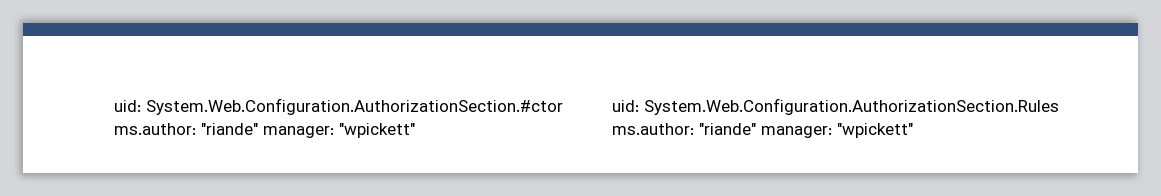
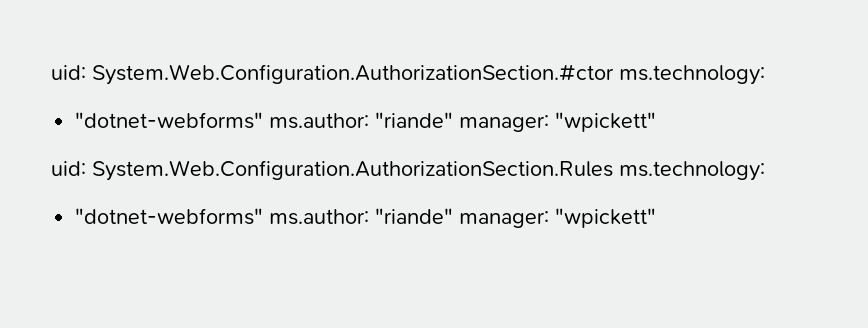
- uid: System.Web.Configuration.AuthorizationSection.#ctor ms.author: "riande" manager: "wpickett"
+ uid: System.Web.Configuration.AuthorizationSection.#ctor ms.technology:
+ "dotnet-webforms" ms.author: "riande" manager: "wpickett"
- uid: System.Web.Configuration.AuthorizationSection.Rules ms.author: "riande" manager: "wpickett"
+ uid: System.Web.Configuration.AuthorizationSection.Rules ms.technology:
+ "dotnet-webforms" ms.author: "riande" manager: "wpickett"

